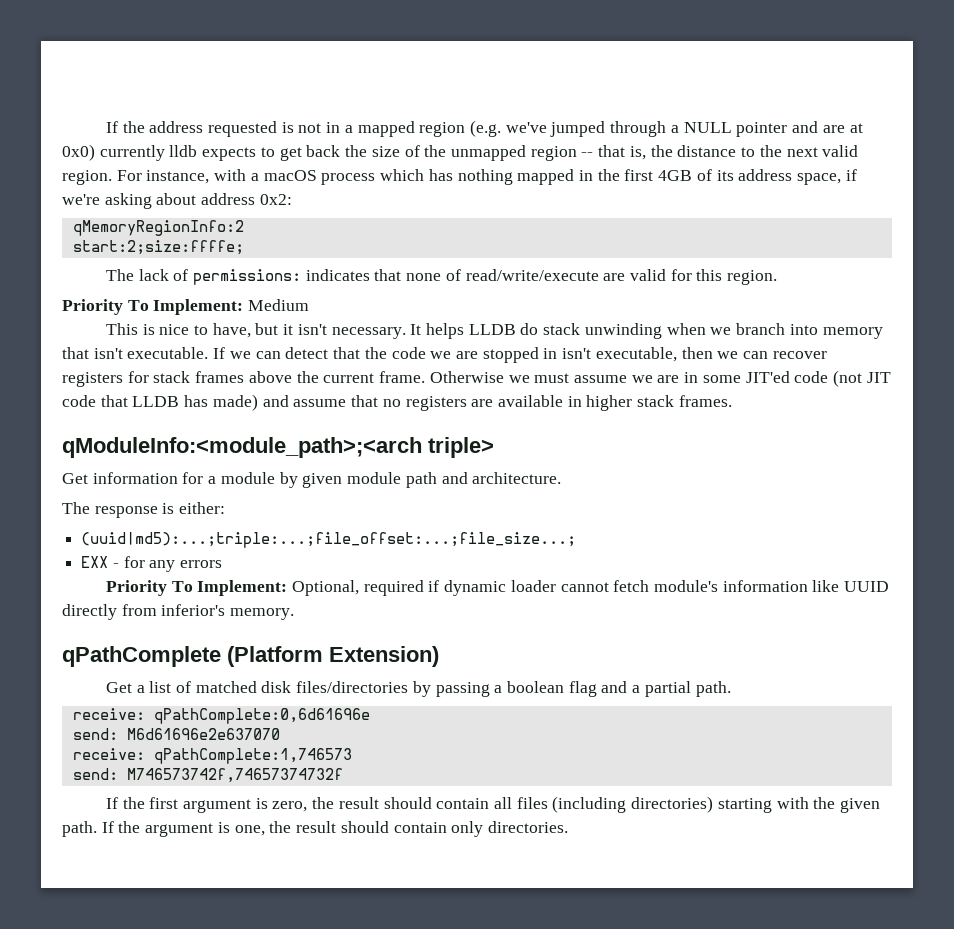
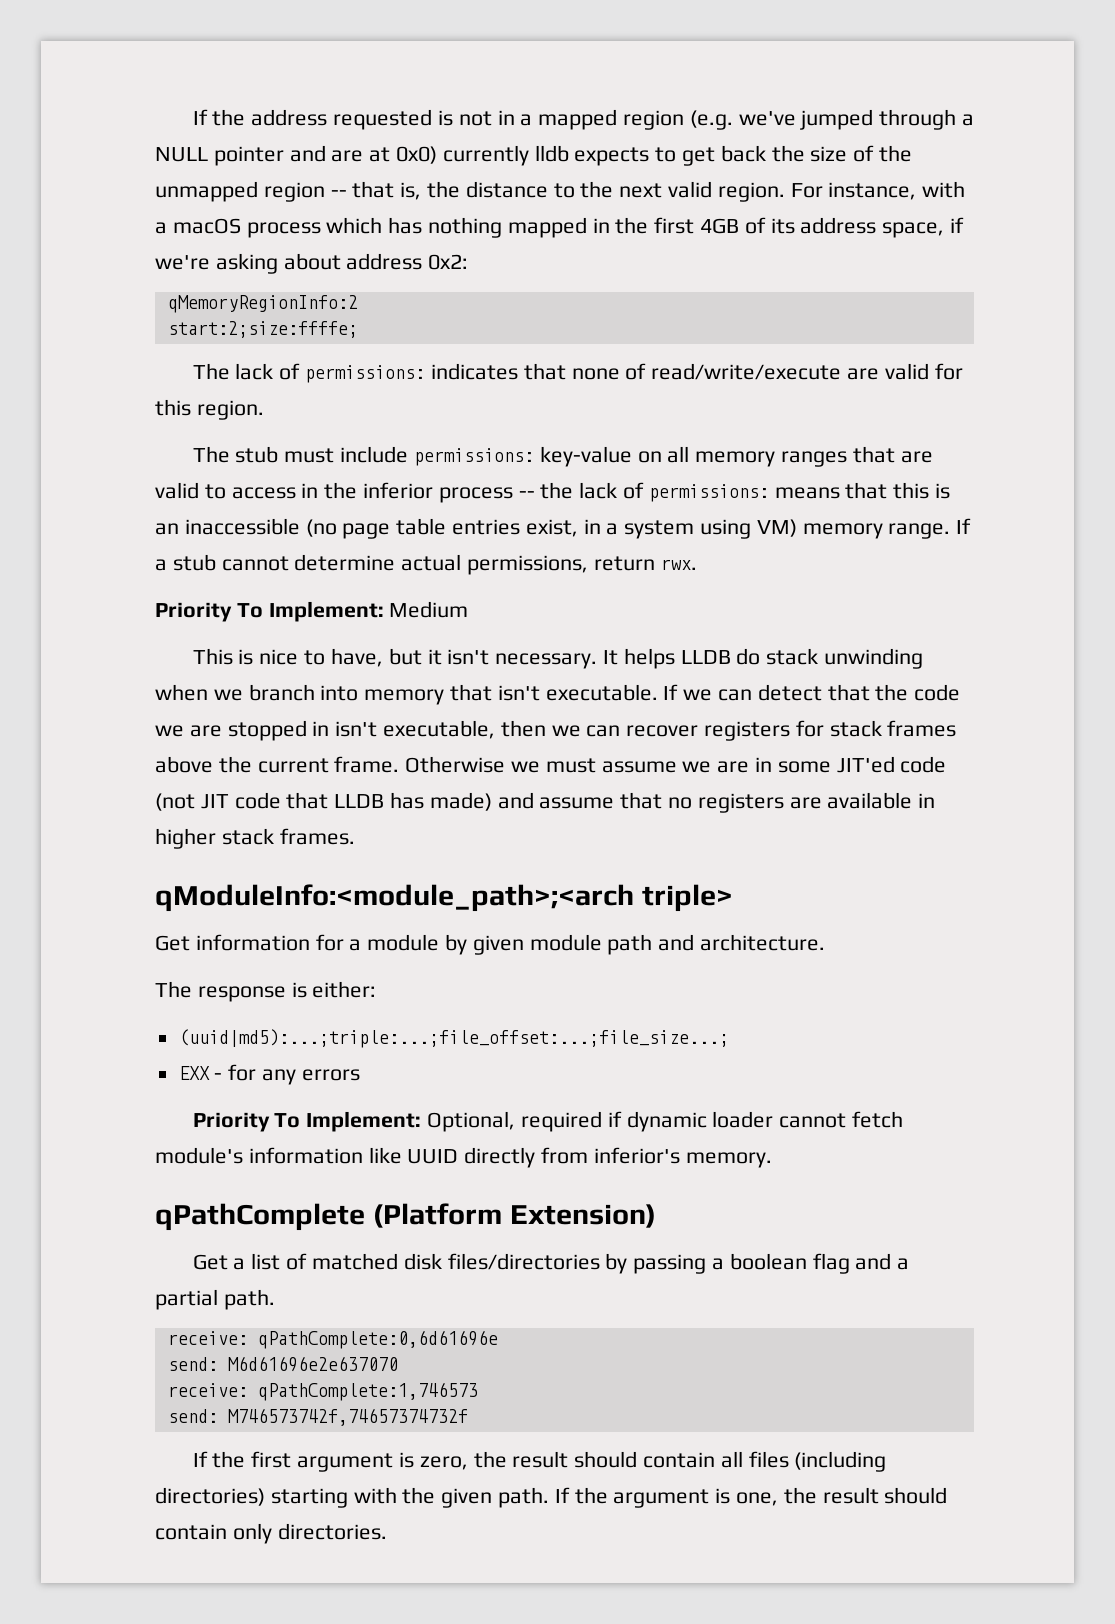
+ The stub must include permissions: key-value on all memory ranges that are valid to access in the inferior process -- the lack of permissions: means that this is an inaccessible (no page table entries exist, in a system using VM) memory range. If a stub cannot determine actual permissions, return rwx.

